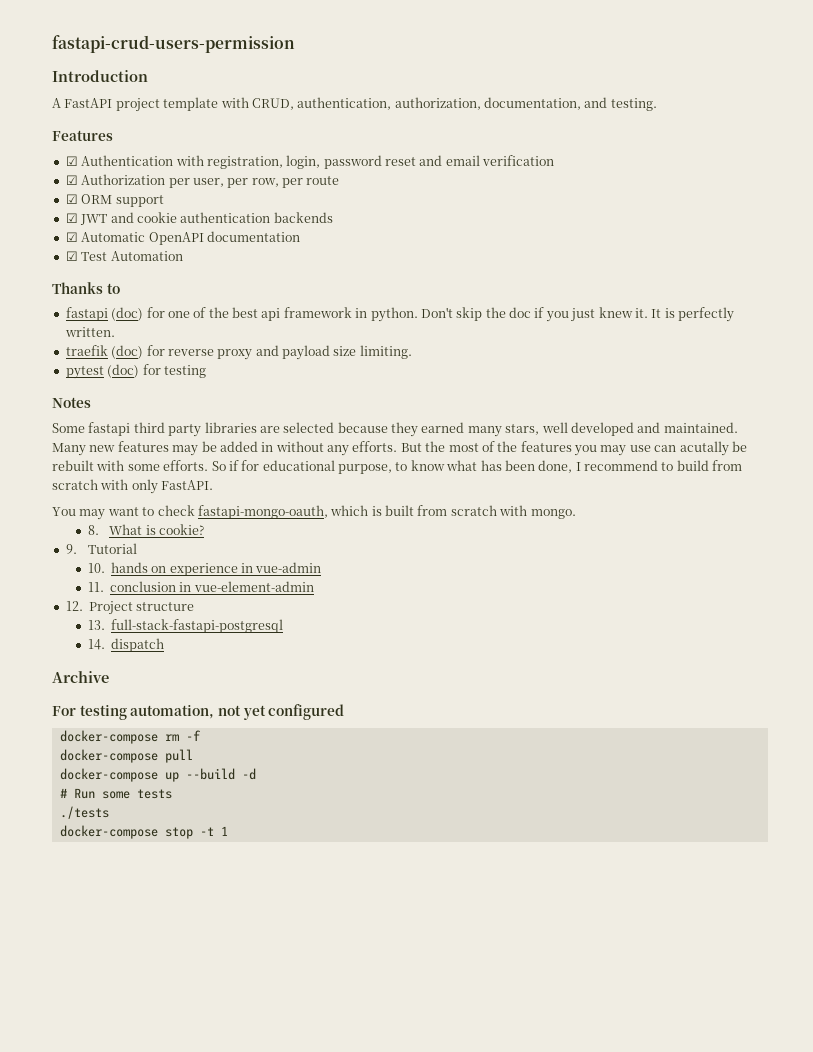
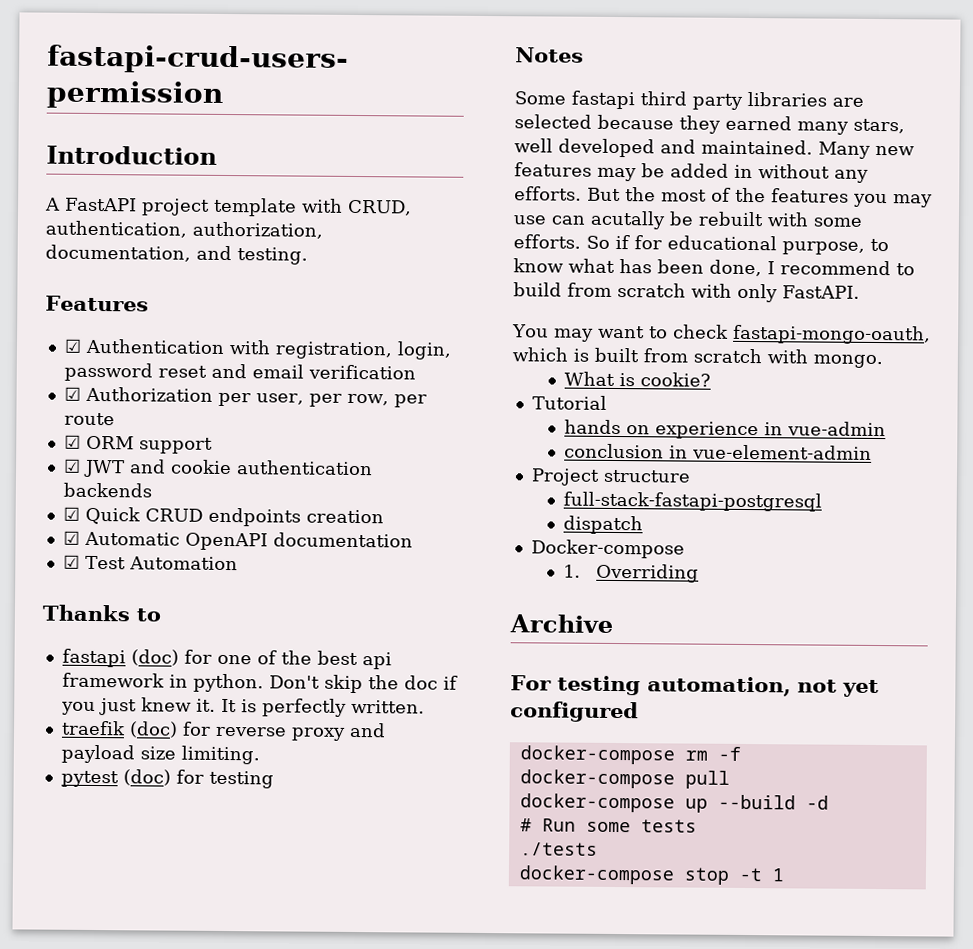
+ ☑ Quick CRUD endpoints creation
- 8. What is cookie?
+ What is cookie?
- 9. Tutorial
+ Tutorial
- 10. hands on experience in vue-admin
+ hands on experience in vue-admin
- 11. conclusion in vue-element-admin
+ conclusion in vue-element-admin
- 12. Project structure
+ Project structure
- 13. full-stack-fastapi-postgresql
+ full-stack-fastapi-postgresql
- 14. dispatch
+ dispatch
+ Docker-compose
+ 1. Overriding

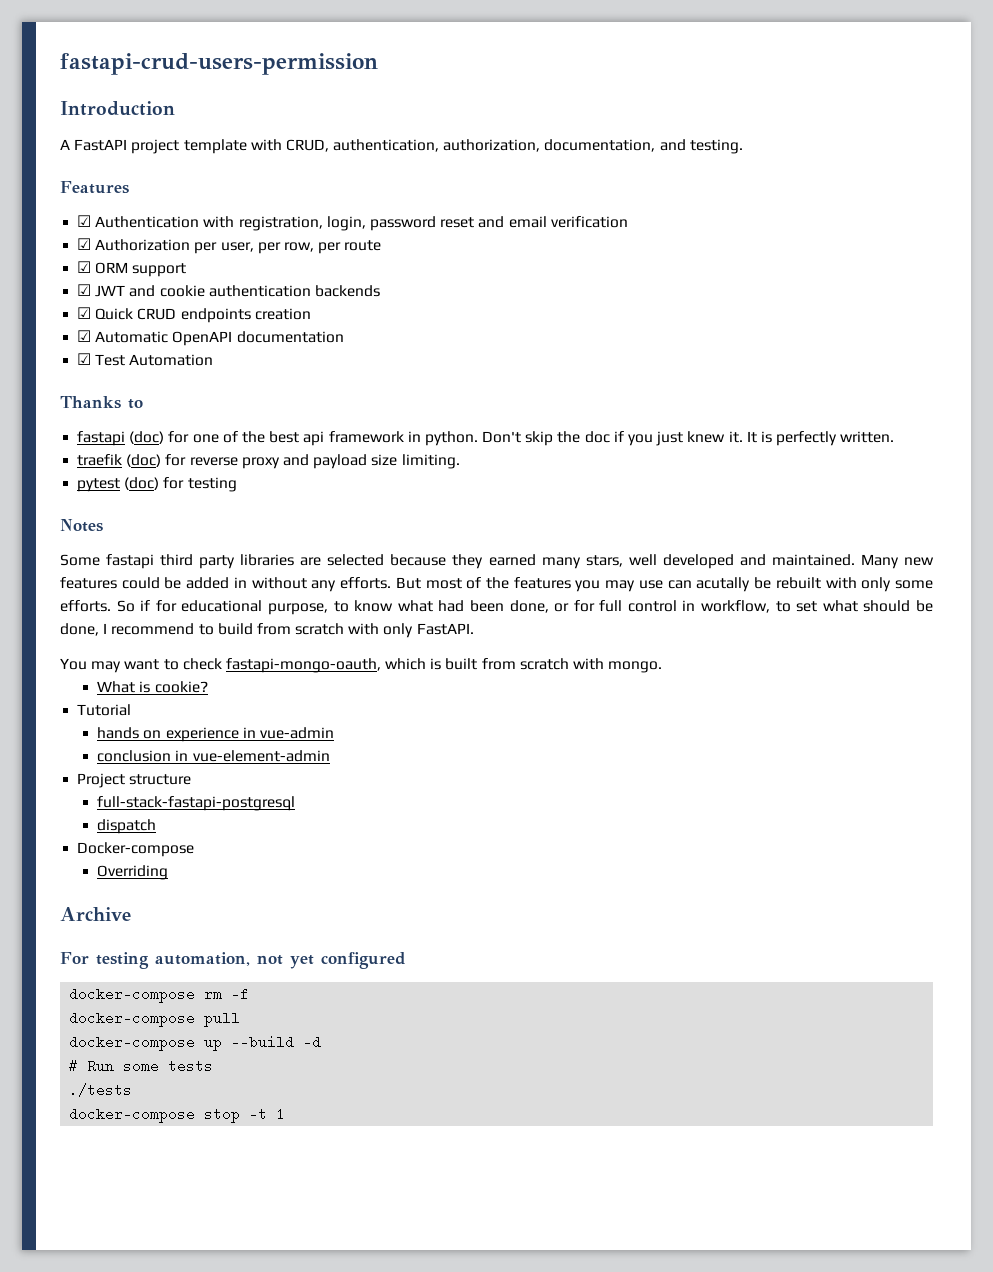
- Many new features may be added in without any efforts.
+ Many new features could be added in without any efforts.
- But the most of the features you may use can acutally be rebuilt with some efforts.
+ But most of the features you may use can acutally be rebuilt with only some efforts.
- So if for educational purpose, to know what has been done, I recommend to build from scratch with only FastAPI.
+ So if for educational purpose, to know what had been done, or for full control in workflow, to set what should be done, I recommend to build from scratch with only FastAPI.
- 1. Overriding
+ Overriding

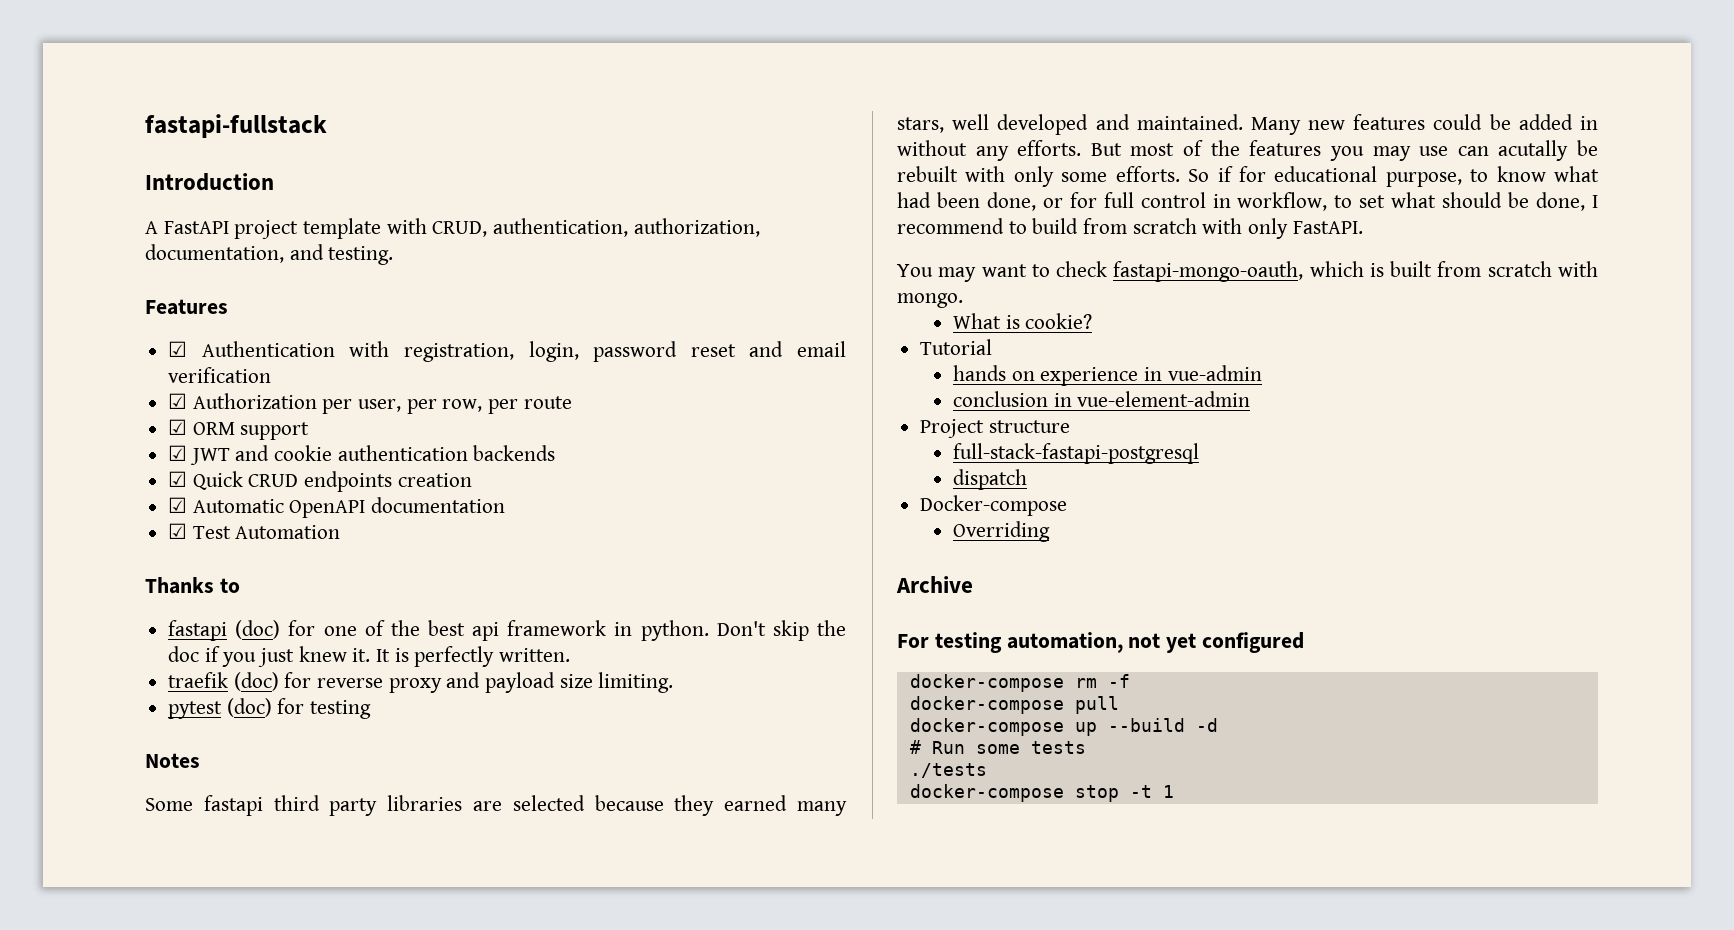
- fastapi-crud-users-permission
+ fastapi-fullstack

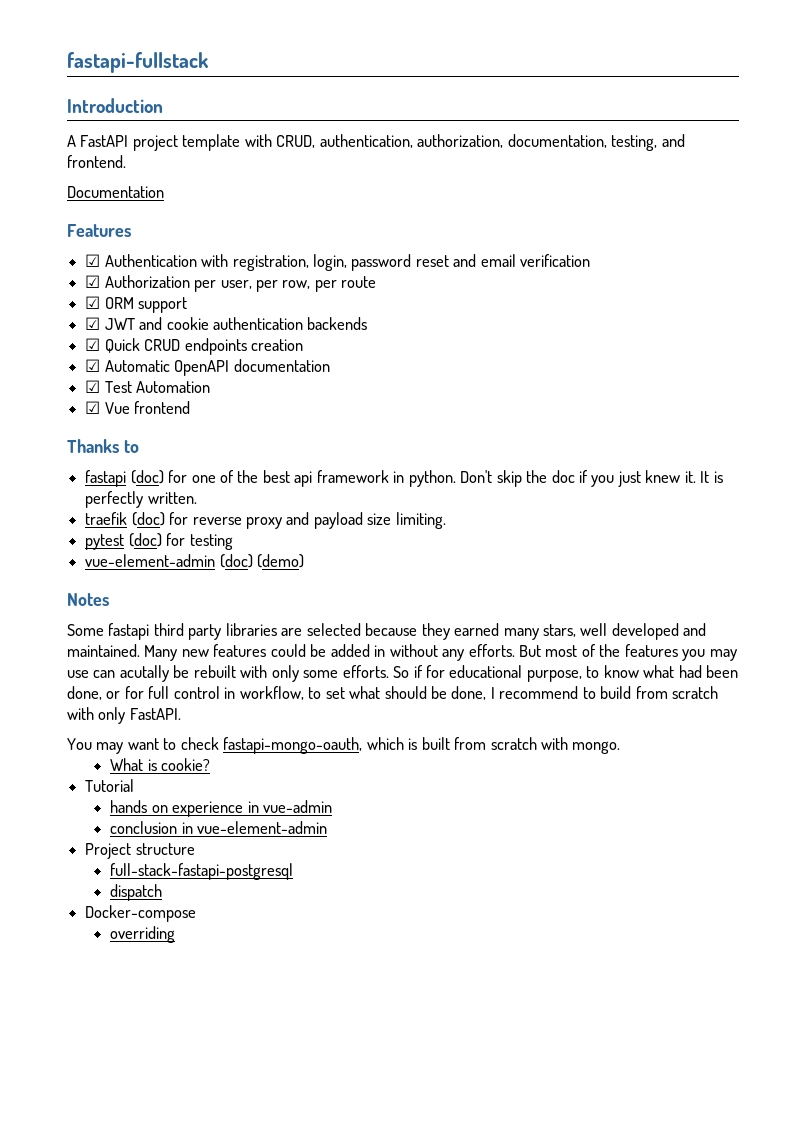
- A FastAPI project template with CRUD, authentication, authorization, documentation, and testing.
+ A FastAPI project template with CRUD, authentication, authorization, documentation, testing, and frontend.
+ Documentation
+ ☑ Vue frontend
+ vue-element-admin (doc) (demo)
- Overriding
- Archive
- For testing automation, not yet configured
- docker-compose rm -f
- docker-compose pull
- docker-compose up --build -d
- # Run some tests
- ./tests
- docker-compose stop -t 1
+ overriding

